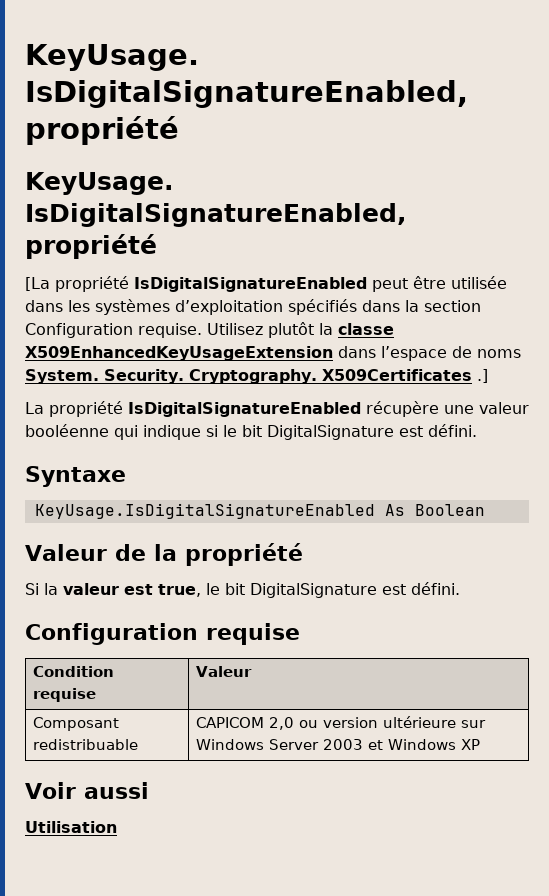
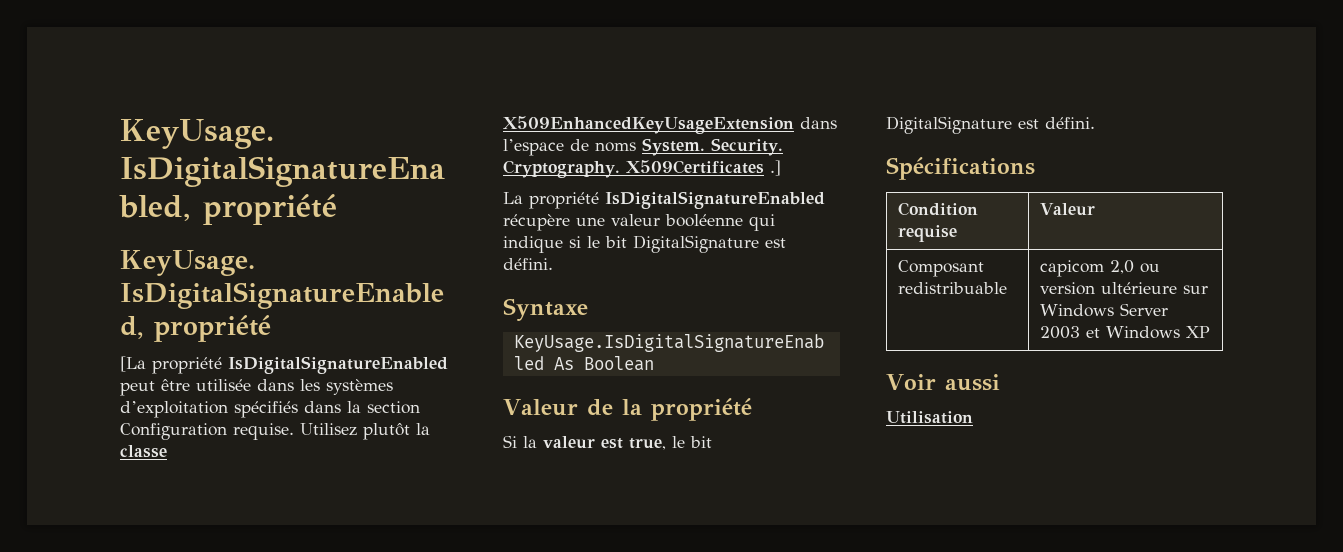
- Configuration requise
+ Spécifications
- Composant redistribuable | CAPICOM 2,0 ou version ultérieure sur Windows Server 2003 et Windows XP
+ Composant redistribuable | capicom 2,0 ou version ultérieure sur Windows Server 2003 et Windows XP

